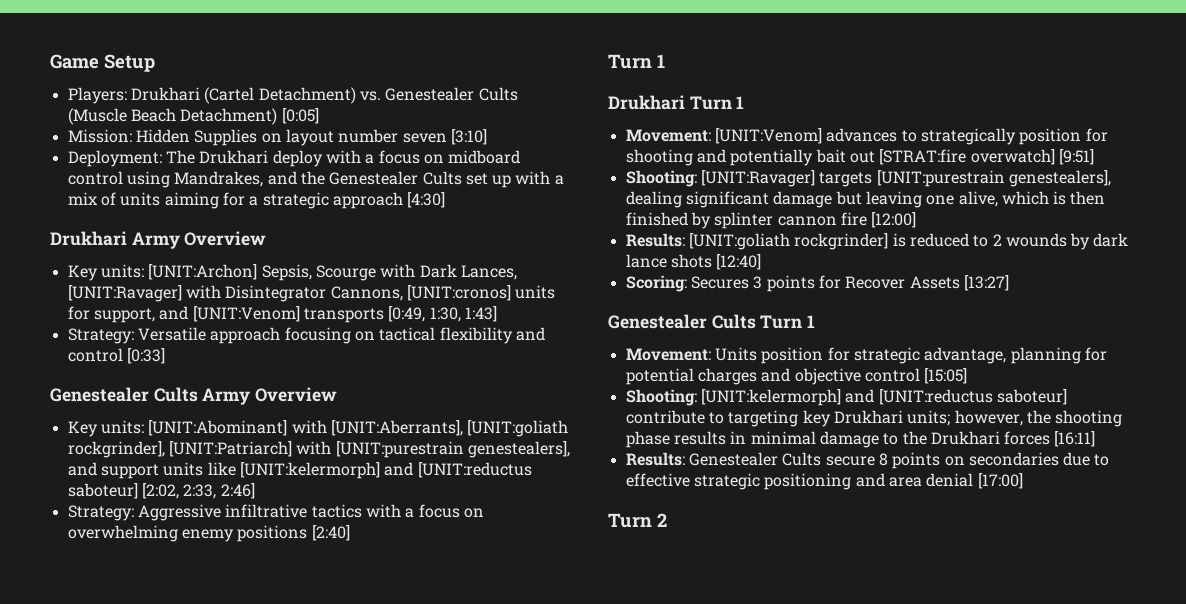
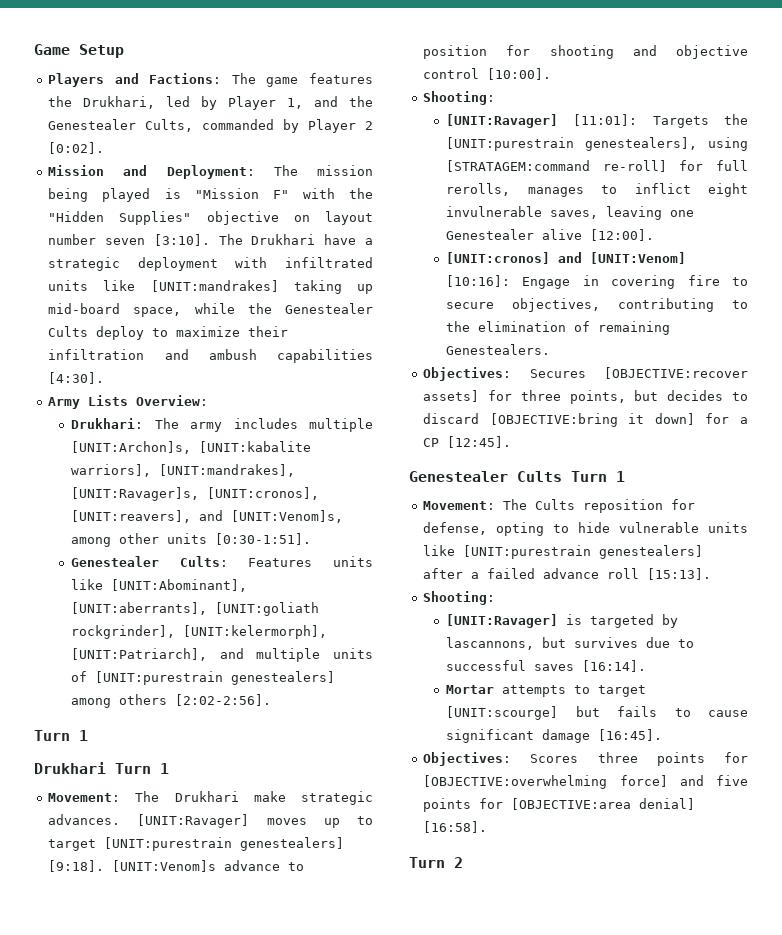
- Players: Drukhari (Cartel Detachment) vs. Genestealer Cults (Muscle Beach Detachment) [0:05]
- Mission: Hidden Supplies on layout number seven [3:10]
- Deployment: The Drukhari deploy with a focus on midboard control using Mandrakes, and the Genestealer Cults set up with a mix of units aiming for a strategic approach [4:30]
- Drukhari Army Overview
- Key units: [UNIT:Archon] Sepsis, Scourge with Dark Lances, [UNIT:Ravager] with Disintegrator Cannons, [UNIT:cronos] units for support, and [UNIT:Venom] transports [0:49, 1:30, 1:43]
- Strategy: Versatile approach focusing on tactical flexibility and control [0:33]
- Genestealer Cults Army Overview
- Key units: [UNIT:Abominant] with [UNIT:Aberrants], [UNIT:goliath rockgrinder], [UNIT:Patriarch] with [UNIT:purestrain genestealers], and support units like [UNIT:kelermorph] and [UNIT:reductus saboteur] [2:02, 2:33, 2:46]
- Strategy: Aggressive infiltrative tactics with a focus on overwhelming enemy positions [2:40]
+ Players and Factions: The game features the Drukhari, led by Player 1, and the Genestealer Cults, commanded by Player 2 [0:02].
+ Mission and Deployment: The mission being played is "Mission F" with the "Hidden Supplies" objective on layout number seven [3:10]. The Drukhari have a strategic deployment with infiltrated units like [UNIT:mandrakes] taking up mid-board space, while the Genestealer Cults deploy to maximize their infiltration and ambush capabilities [4:30].
+ Army Lists Overview:
+ Drukhari: The army includes multiple [UNIT:Archon]s, [UNIT:kabalite warriors], [UNIT:mandrakes], [UNIT:Ravager]s, [UNIT:cronos], [UNIT:reavers], and [UNIT:Venom]s, among other units [0:30-1:51].
+ Genestealer Cults: Features units like [UNIT:Abominant], [UNIT:aberrants], [UNIT:goliath rockgrinder], [UNIT:kelermorph], [UNIT:Patriarch], and multiple units of [UNIT:purestrain genestealers] among others [2:02-2:56].
- Movement: [UNIT:Venom] advances to strategically position for shooting and potentially bait out [STRAT:fire overwatch] [9:51]
- Shooting: [UNIT:Ravager] targets [UNIT:purestrain genestealers], dealing significant damage but leaving one alive, which is then finished by splinter cannon fire [12:00]
- Results: [UNIT:goliath rockgrinder] is reduced to 2 wounds by dark lance shots [12:40]
- Scoring: Secures 3 points for Recover Assets [13:27]
+ Movement: The Drukhari make strategic advances. [UNIT:Ravager] moves up to target [UNIT:purestrain genestealers] [9:18]. [UNIT:Venom]s advance to position for shooting and objective control [10:00].
+ Shooting:
+ [UNIT:Ravager] [11:01]: Targets the [UNIT:purestrain genestealers], using [STRATAGEM:command re-roll] for full rerolls, manages to inflict eight invulnerable saves, leaving one Genestealer alive [12:00].
+ [UNIT:cronos] and [UNIT:Venom] [10:16]: Engage in covering fire to secure objectives, contributing to the elimination of remaining Genestealers.
+ Objectives: Secures [OBJECTIVE:recover assets] for three points, but decides to discard [OBJECTIVE:bring it down] for a CP [12:45].
- Movement: Units position for strategic advantage, planning for potential charges and objective control [15:05]
- Shooting: [UNIT:kelermorph] and [UNIT:reductus saboteur] contribute to targeting key Drukhari units; however, the shooting phase results in minimal damage to the Drukhari forces [16:11]
- Results: Genestealer Cults secure 8 points on secondaries due to effective strategic positioning and area denial [17:00]
+ Movement: The Cults reposition for defense, opting to hide vulnerable units like [UNIT:purestrain genestealers] after a failed advance roll [15:13].
+ Shooting:
+ [UNIT:Ravager] is targeted by lascannons, but survives due to successful saves [16:14].
+ Mortar attempts to target [UNIT:scourge] but fails to cause significant damage [16:45].
+ Objectives: Scores three points for [OBJECTIVE:overwhelming force] and five points for [OBJECTIVE:area denial] [16:58].

